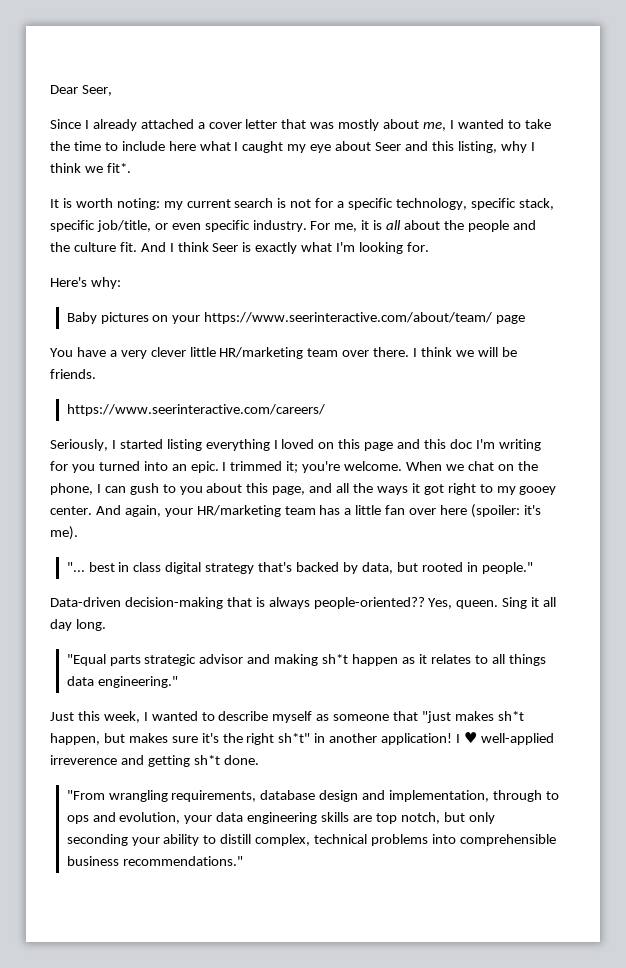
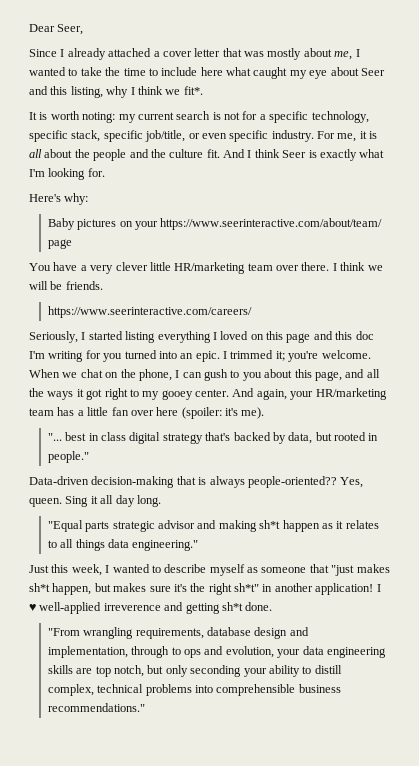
- Since I already attached a cover letter that was mostly about me, I wanted to take the time to include here what I caught my eye about Seer and this listing, why I think we fit*.
+ Since I already attached a cover letter that was mostly about me, I wanted to take the time to include here what caught my eye about Seer and this listing, why I think we fit*.

